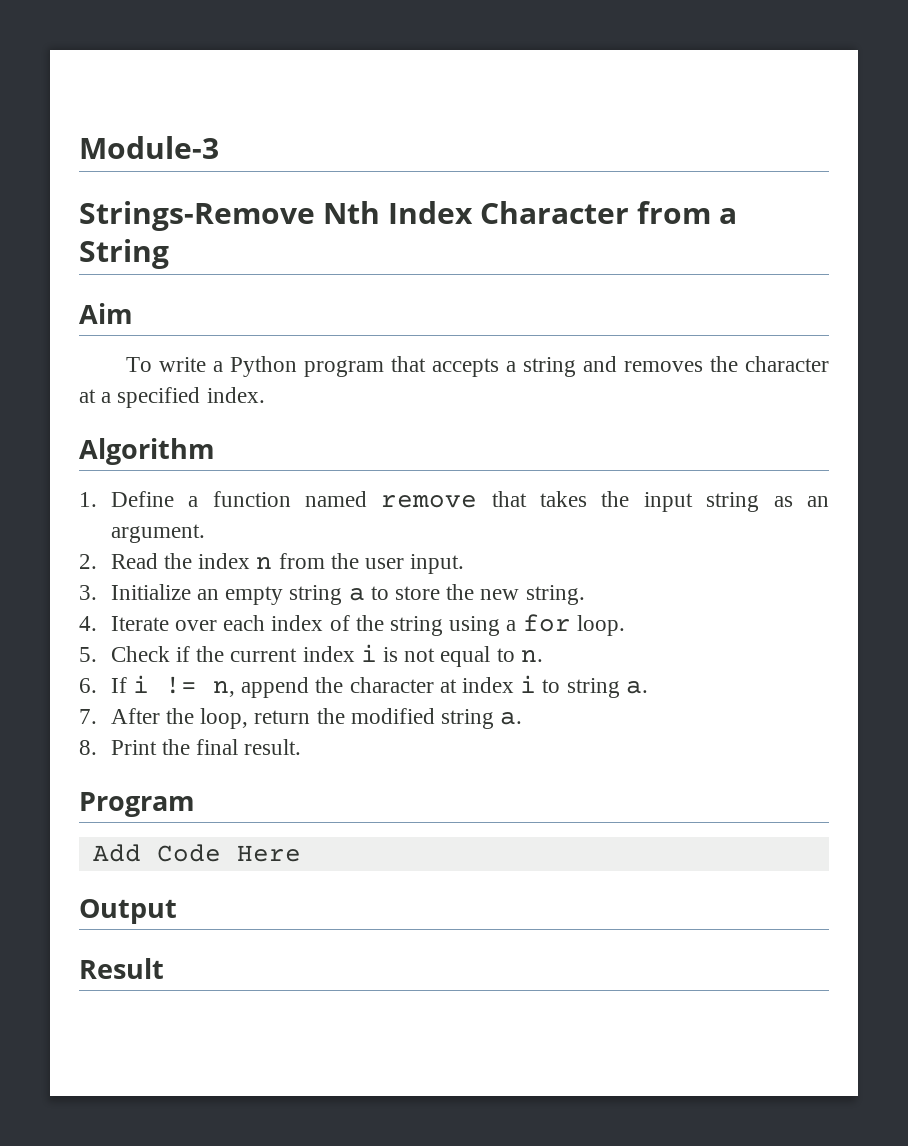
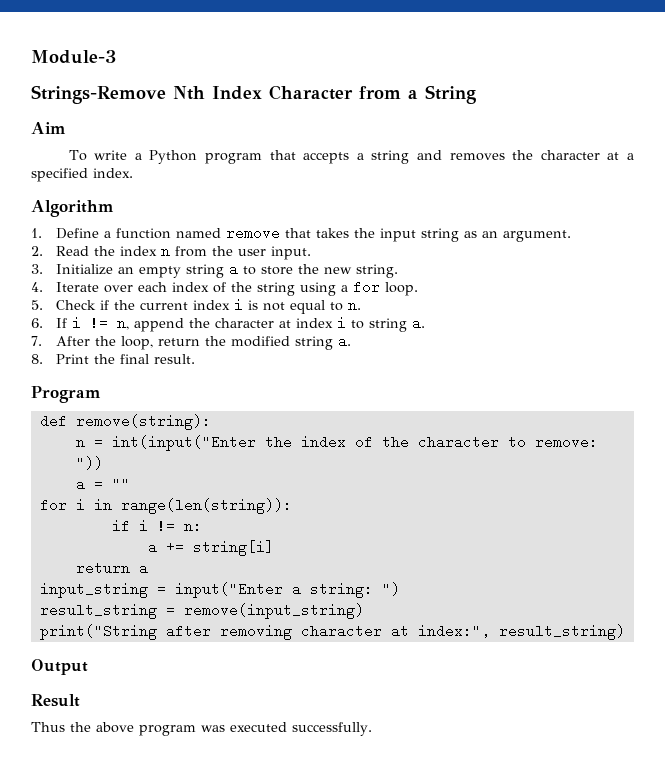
- Add Code Here
+ def remove(string):
+ n = int(input("Enter the index of the character to remove: "))
+ a = ""
+ for i in range(len(string)):
+ if i != n:
+ a += string[i]
+ return a
+ input_string = input("Enter a string: ")
+ result_string = remove(input_string)
+ print("String after removing character at index:", result_string)
  Output
  Result
+ Thus the above program was executed successfully.

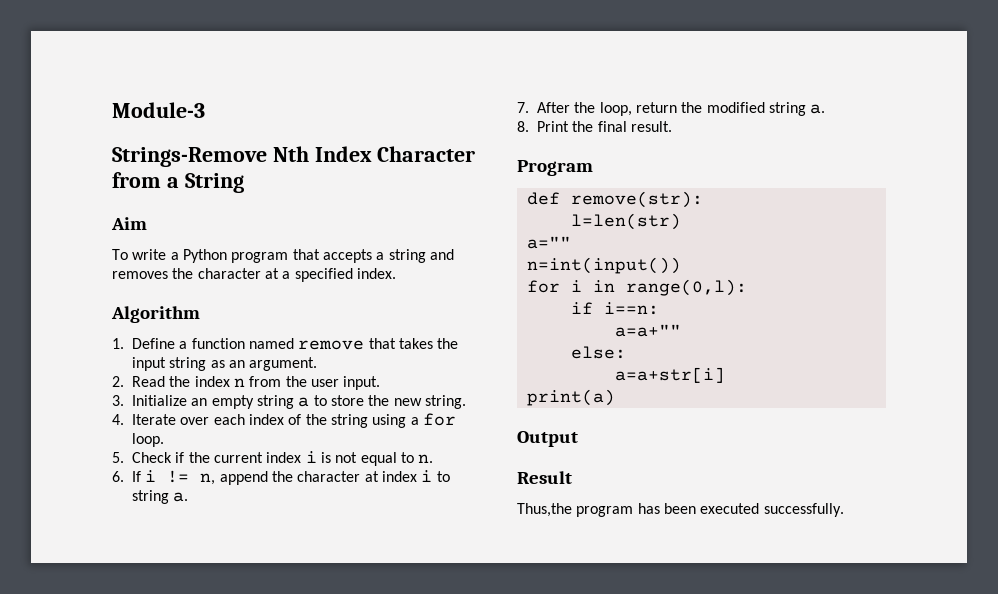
- def remove(string):
- n = int(input("Enter the index of the character to remove: "))
- a = ""
+ def remove(str):
+ l=len(str)
+ a=""
+ n=int(input())
- for i in range(len(string)):
- if i != n:
- a += string[i]
- return a
- input_string = input("Enter a string: ")
- result_string = remove(input_string)
- print("String after removing character at index:", result_string)
+ for i in range(0,l):
+ if i==n:
+ a=a+""
+ else:
+ a=a+str[i]
+ print(a)
  Output
  Result
- Thus the above program was executed successfully.
+ Thus,the program has been executed successfully.

